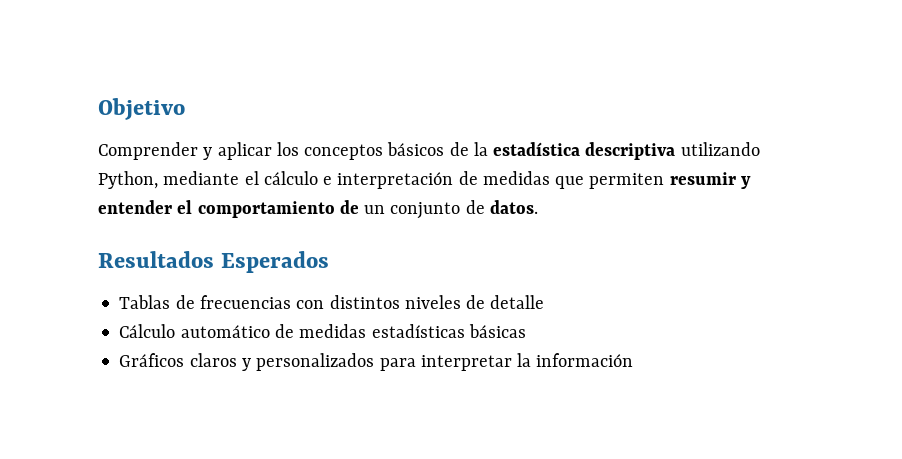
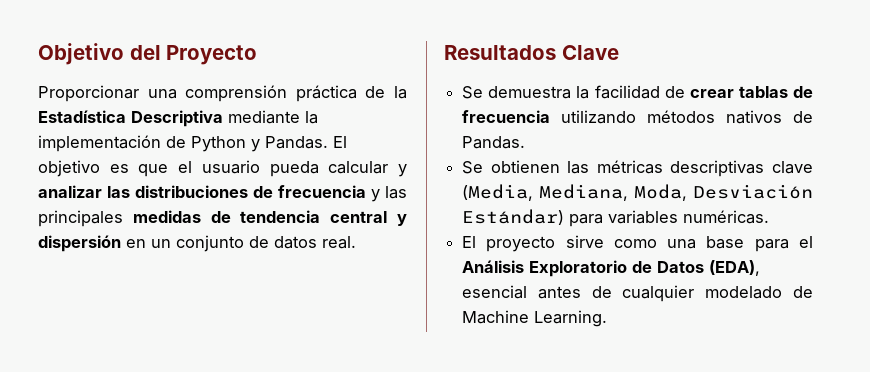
- Objetivo
- Comprender y aplicar los conceptos básicos de la estadística descriptiva utilizando Python, mediante el cálculo e interpretación de medidas que permiten resumir y entender el comportamiento de un conjunto de datos.
+ Objetivo del Proyecto
+ Proporcionar una comprensión práctica de la Estadística Descriptiva mediante la implementación de Python y Pandas. El objetivo es que el usuario pueda calcular y analizar las distribuciones de frecuencia y las principales medidas de tendencia central y dispersión en un conjunto de datos real.
- Resultados Esperados
- Tablas de frecuencias con distintos niveles de detalle
- Cálculo automático de medidas estadísticas básicas
- Gráficos claros y personalizados para interpretar la información
+ Resultados Clave
+ Se demuestra la facilidad de crear tablas de frecuencia utilizando métodos nativos de Pandas.
+ Se obtienen las métricas descriptivas clave (Media, Mediana, Moda, Desviación Estándar) para variables numéricas.
+ El proyecto sirve como una base para el Análisis Exploratorio de Datos (EDA), esencial antes de cualquier modelado de Machine Learning.

